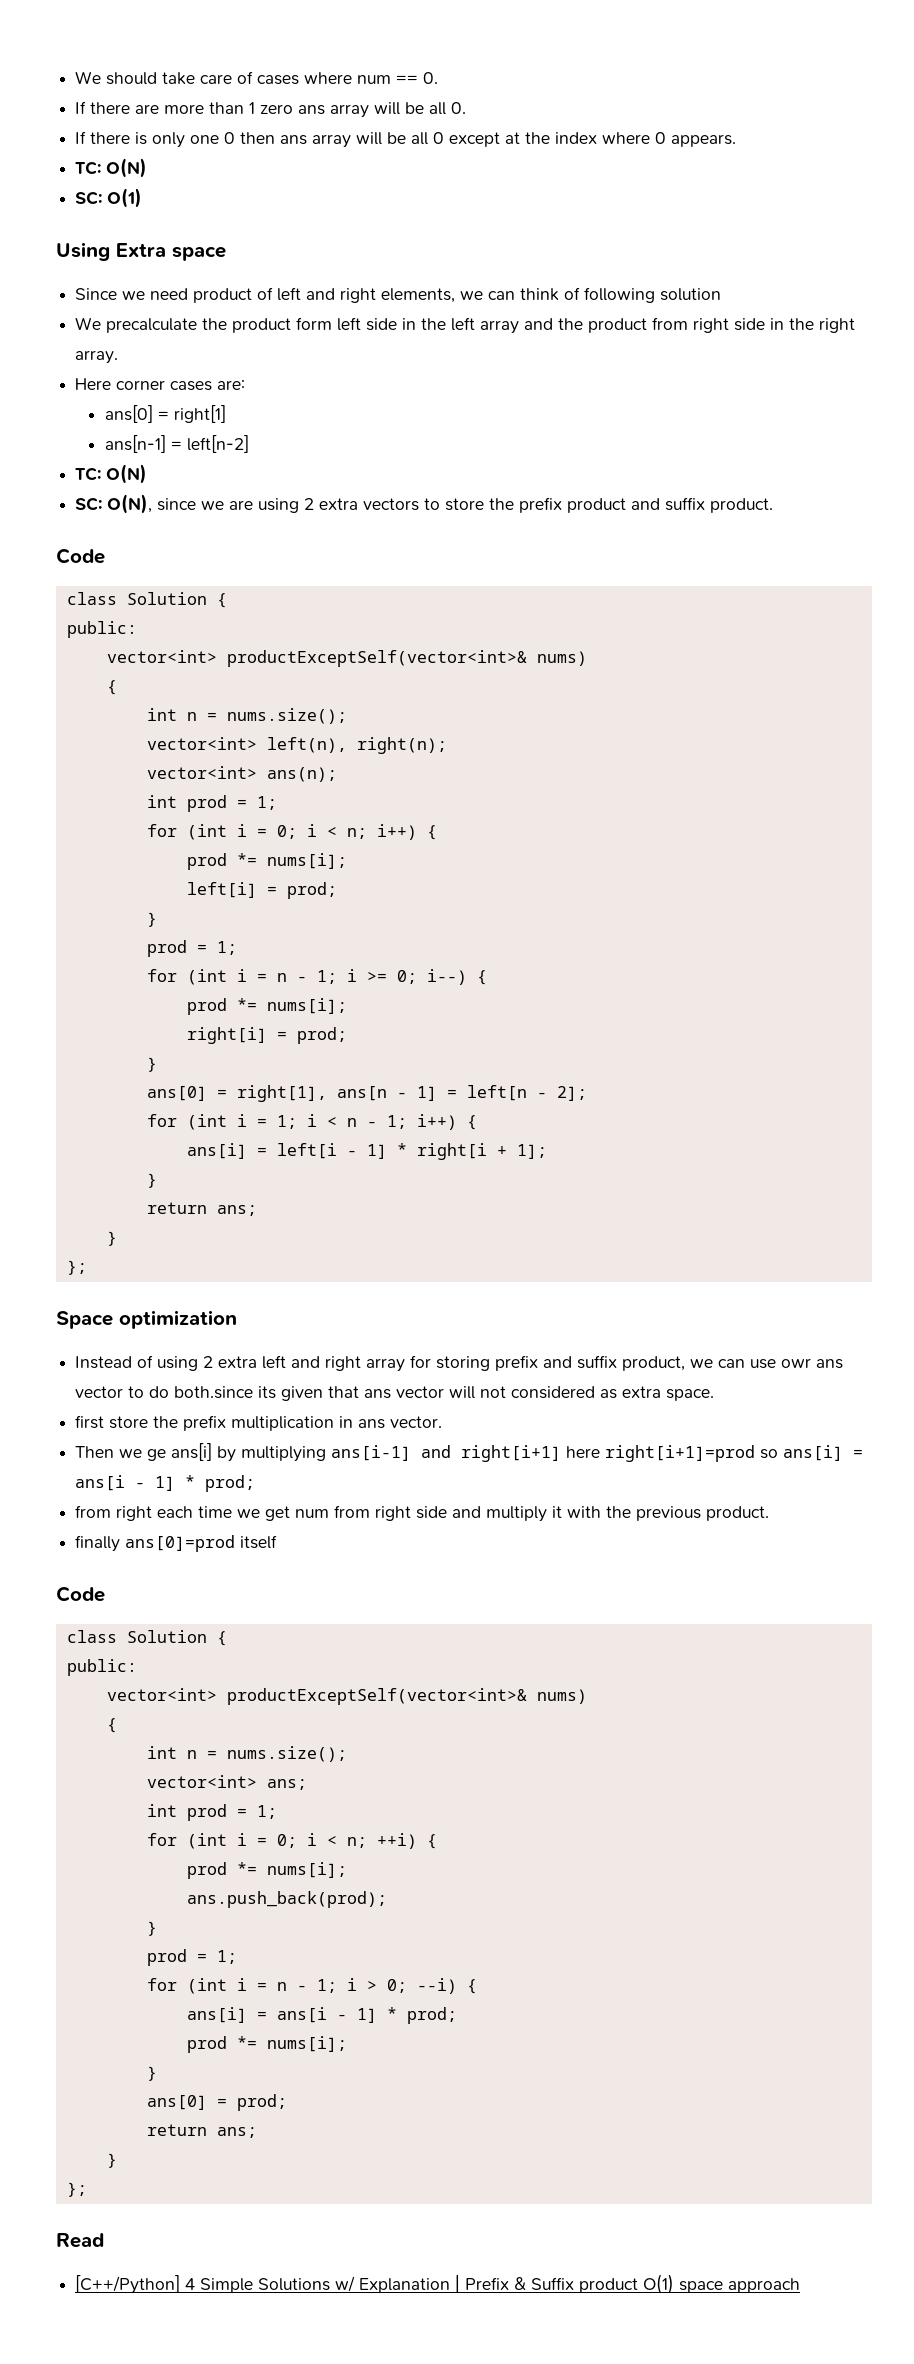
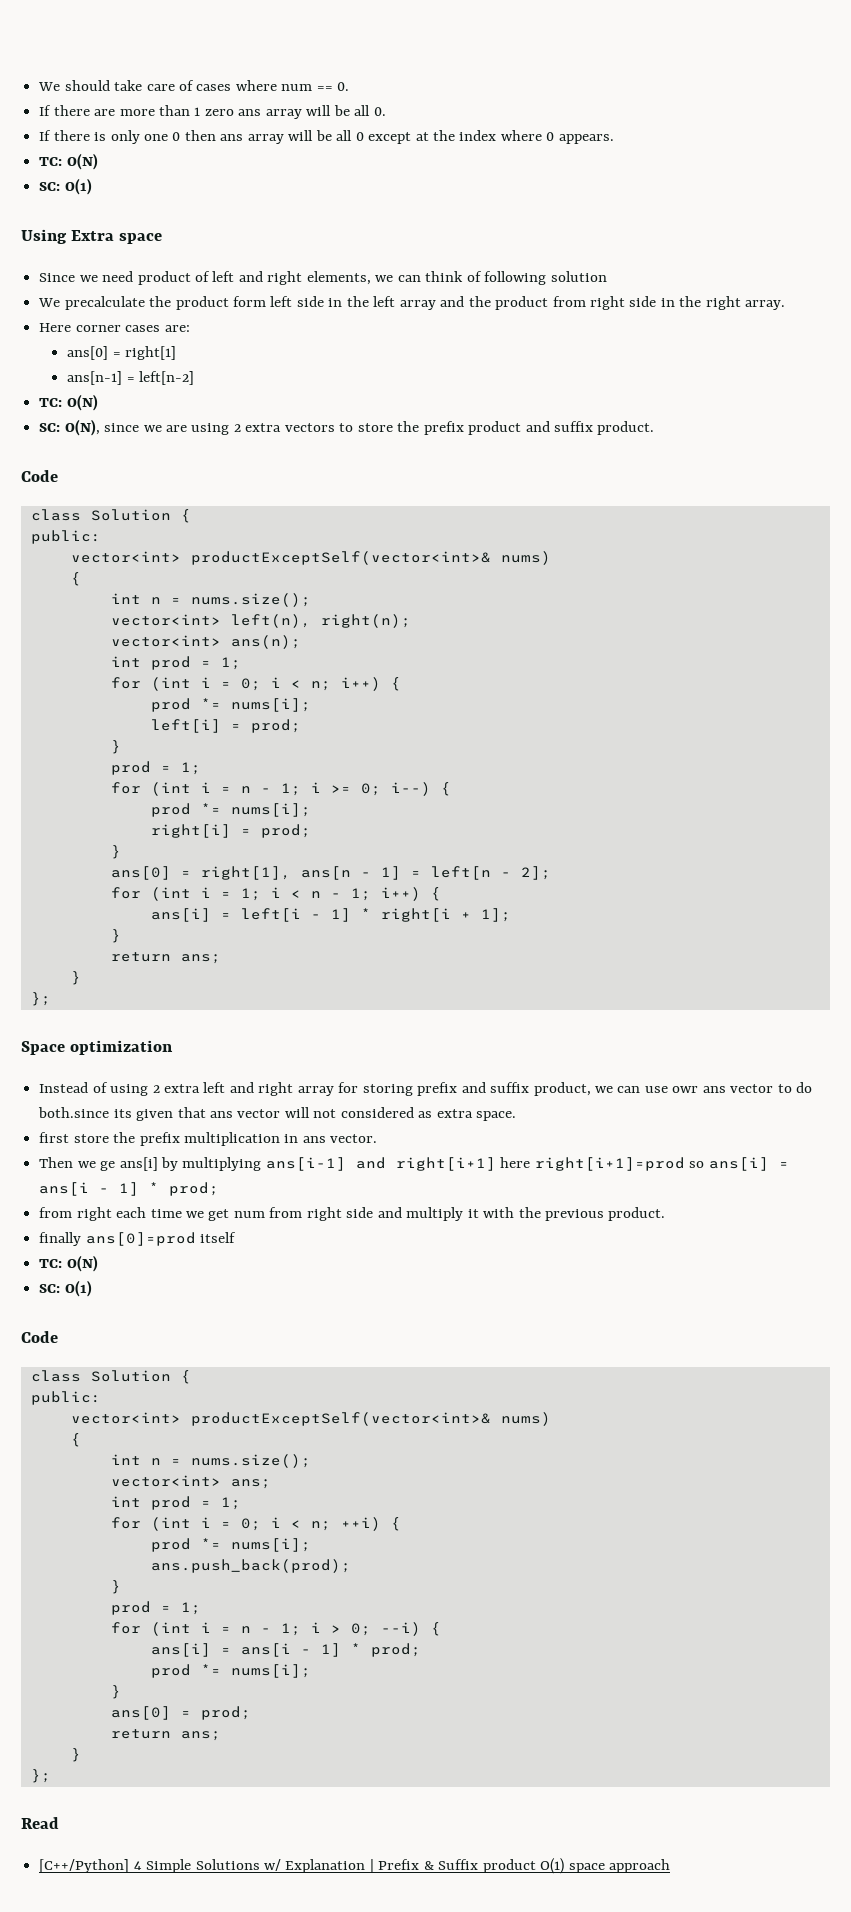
  finally ans[0]=prod itself
+ TC: O(N)
+ SC: O(1)

